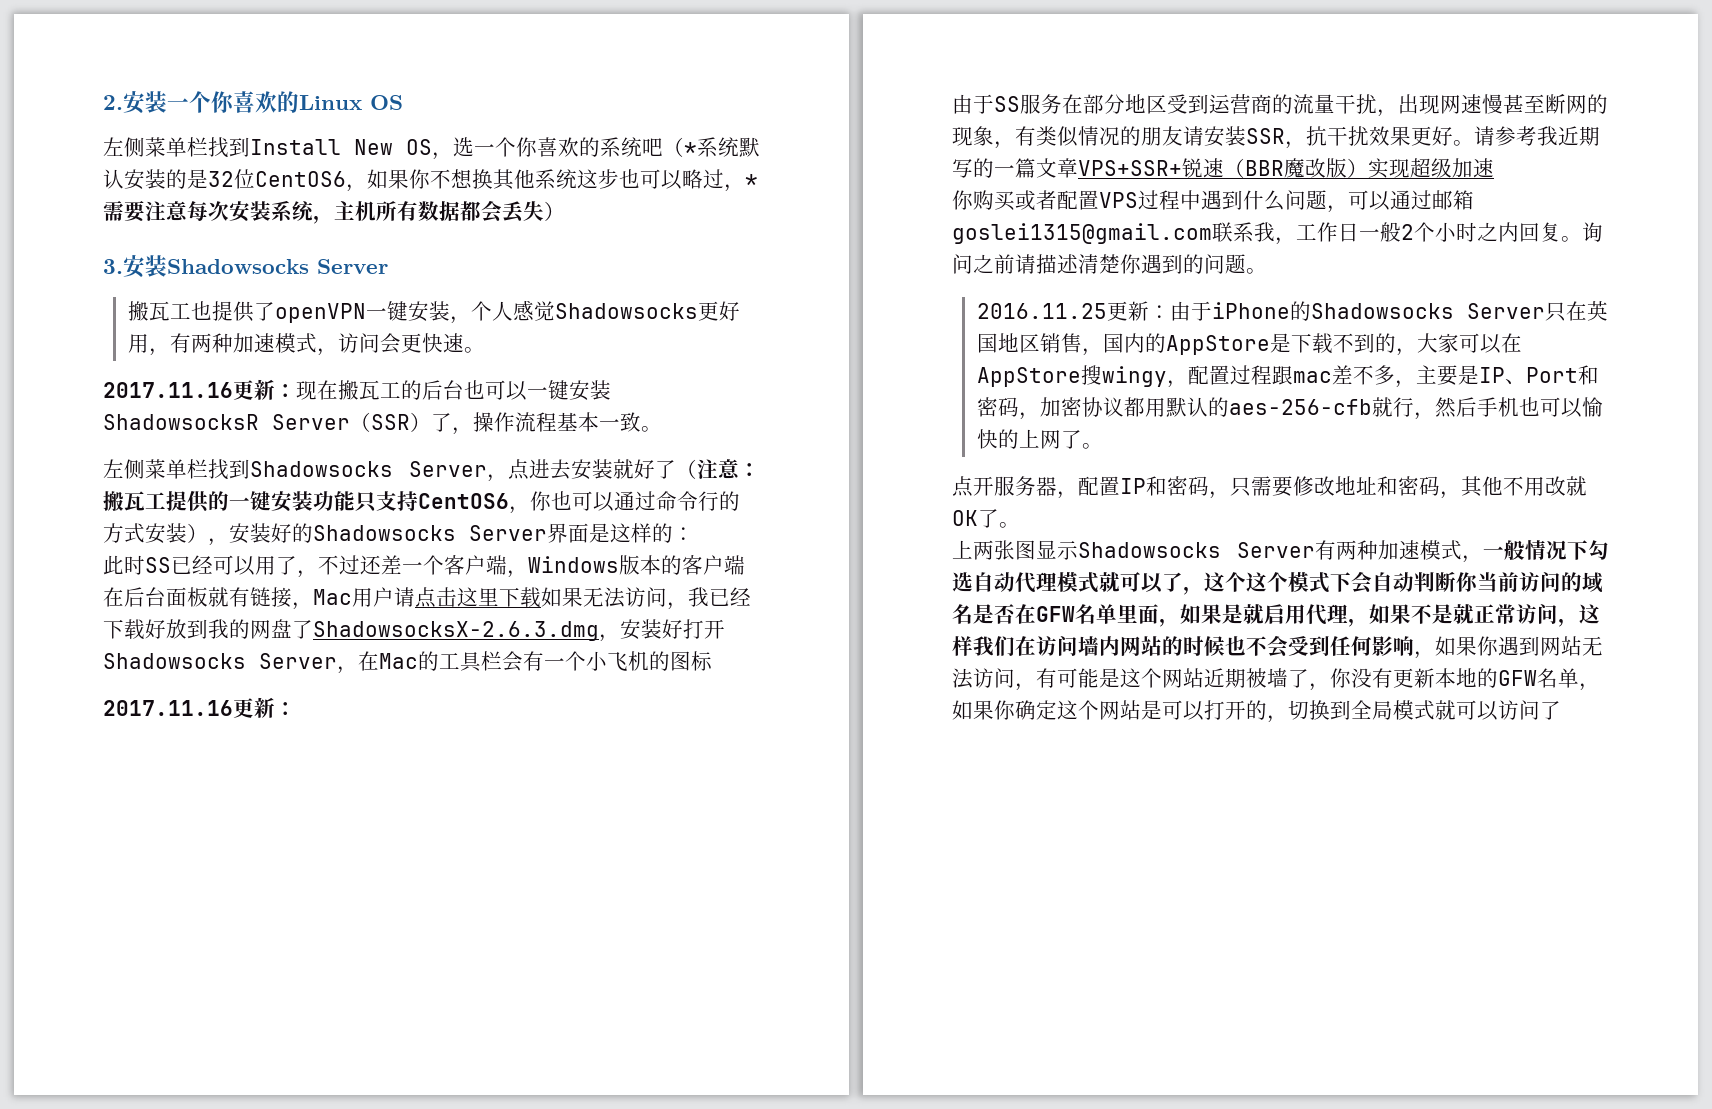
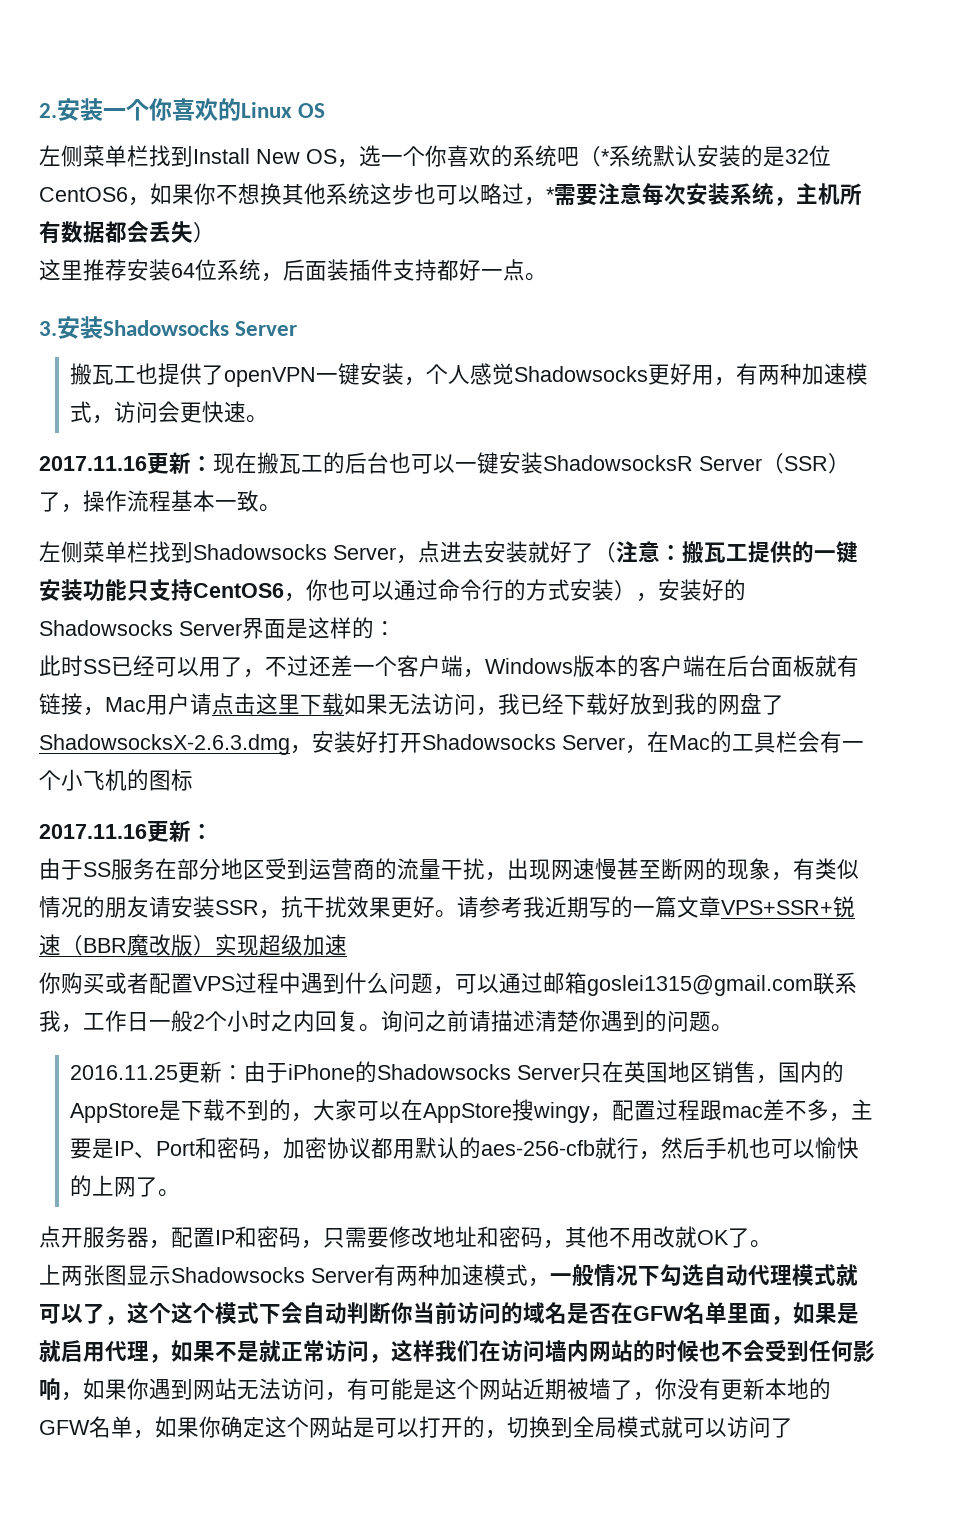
+ 这里推荐安装64位系统，后面装插件支持都好一点。

